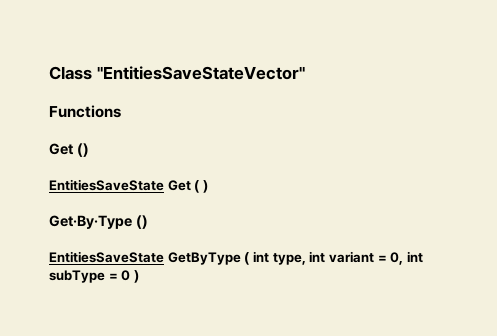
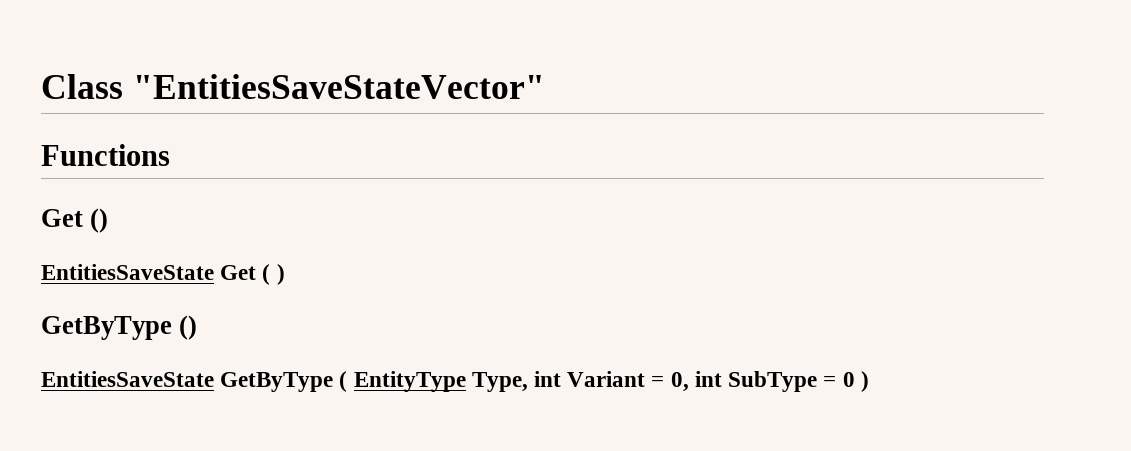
- Get·By·Type ()
+ GetByType ()
- EntitiesSaveState GetByType ( int type, int variant = 0, int subType = 0 )
+ EntitiesSaveState GetByType ( EntityType Type, int Variant = 0, int SubType = 0 )

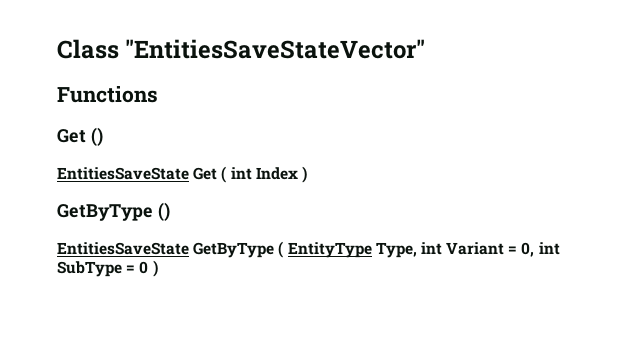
- EntitiesSaveState Get ( )
+ EntitiesSaveState Get ( int Index )

